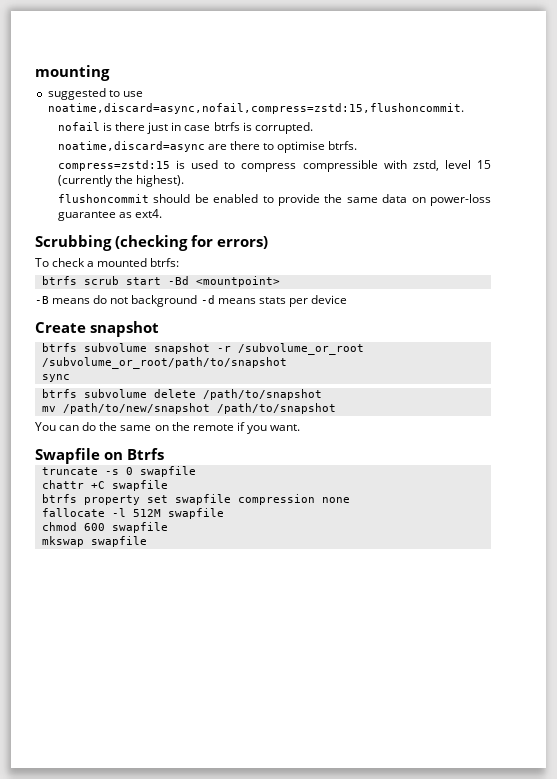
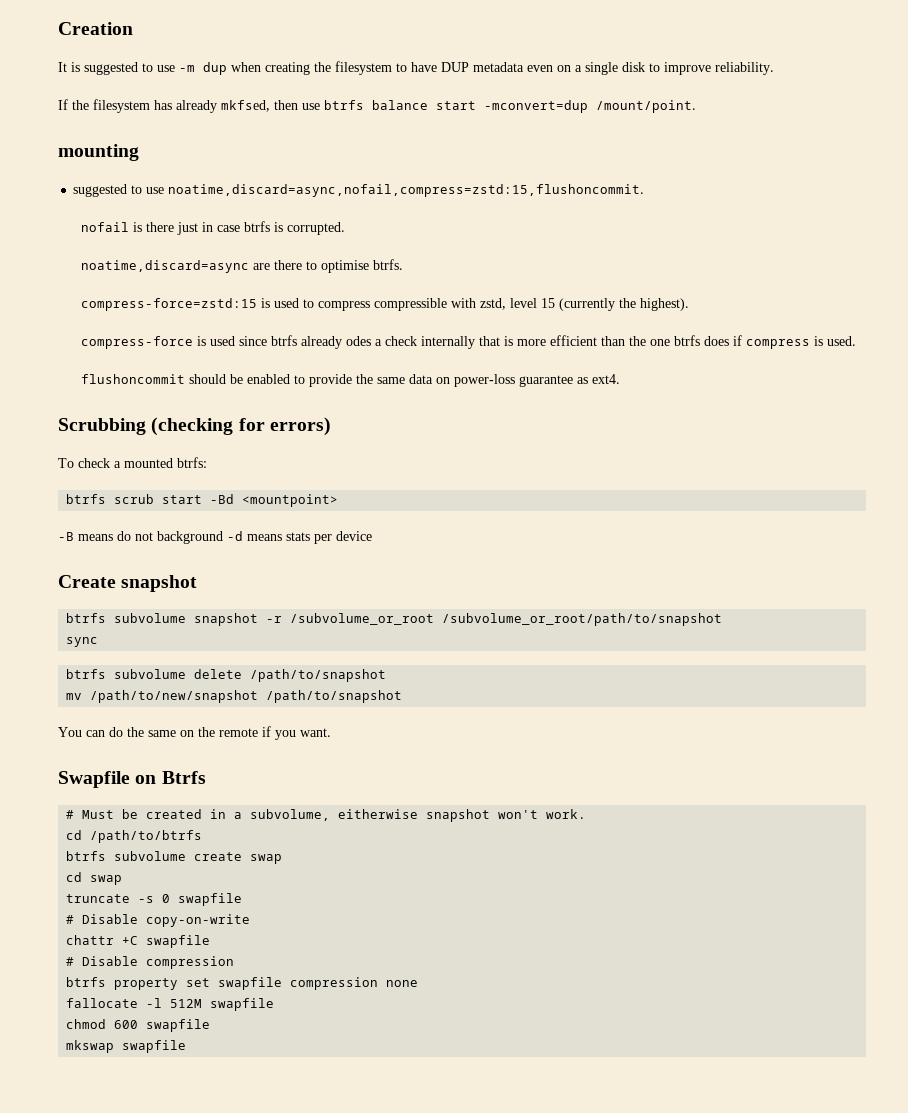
+ Creation
+ It is suggested to use -m dup when creating the filesystem to have DUP metadata even on a single disk to improve reliability.
+ If the filesystem has already mkfsed, then use btrfs balance start -mconvert=dup /mount/point.
- compress=zstd:15 is used to compress compressible with zstd, level 15 (currently the highest).
+ compress-force=zstd:15 is used to compress compressible with zstd, level 15 (currently the highest).
+ compress-force is used since btrfs already odes a check internally that is more efficient than the one btrfs does if compress is used.
+ # Must be created in a subvolume, eitherwise snapshot won't work.
+ cd /path/to/btrfs
+ btrfs subvolume create swap
+ cd swap
+ # Disable copy-on-write
+ # Disable compression

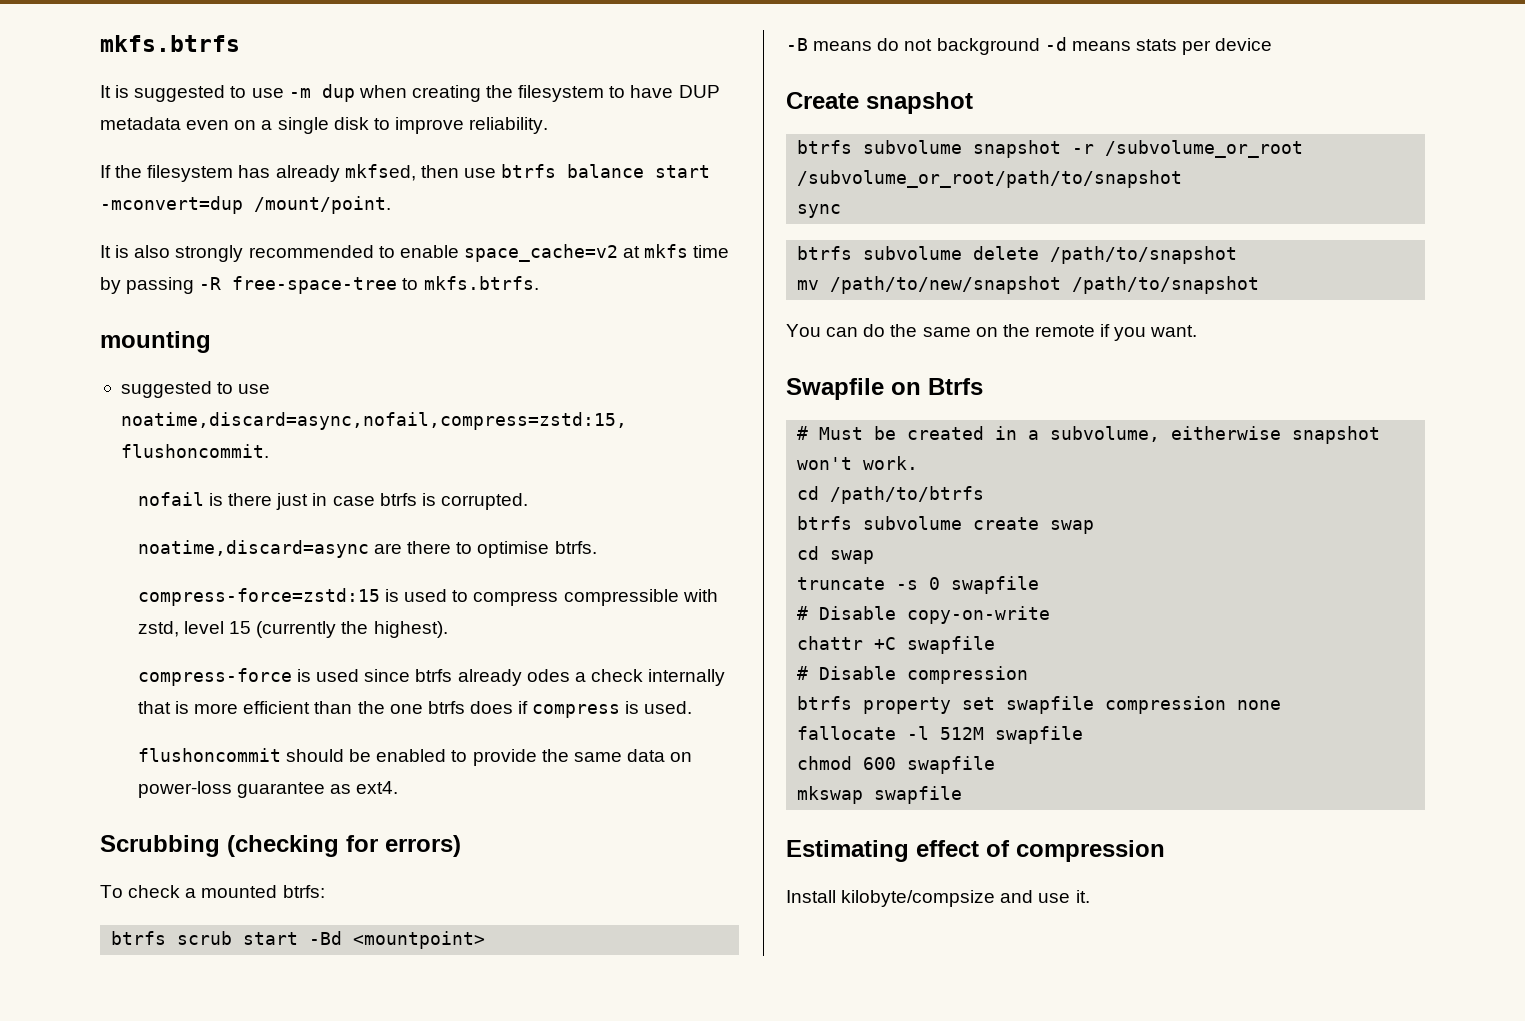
- Creation
+ mkfs.btrfs
+ It is also strongly recommended to enable space_cache=v2 at mkfs time by passing -R free-space-tree to mkfs.btrfs.
+ Estimating effect of compression
+ Install kilobyte/compsize and use it.

